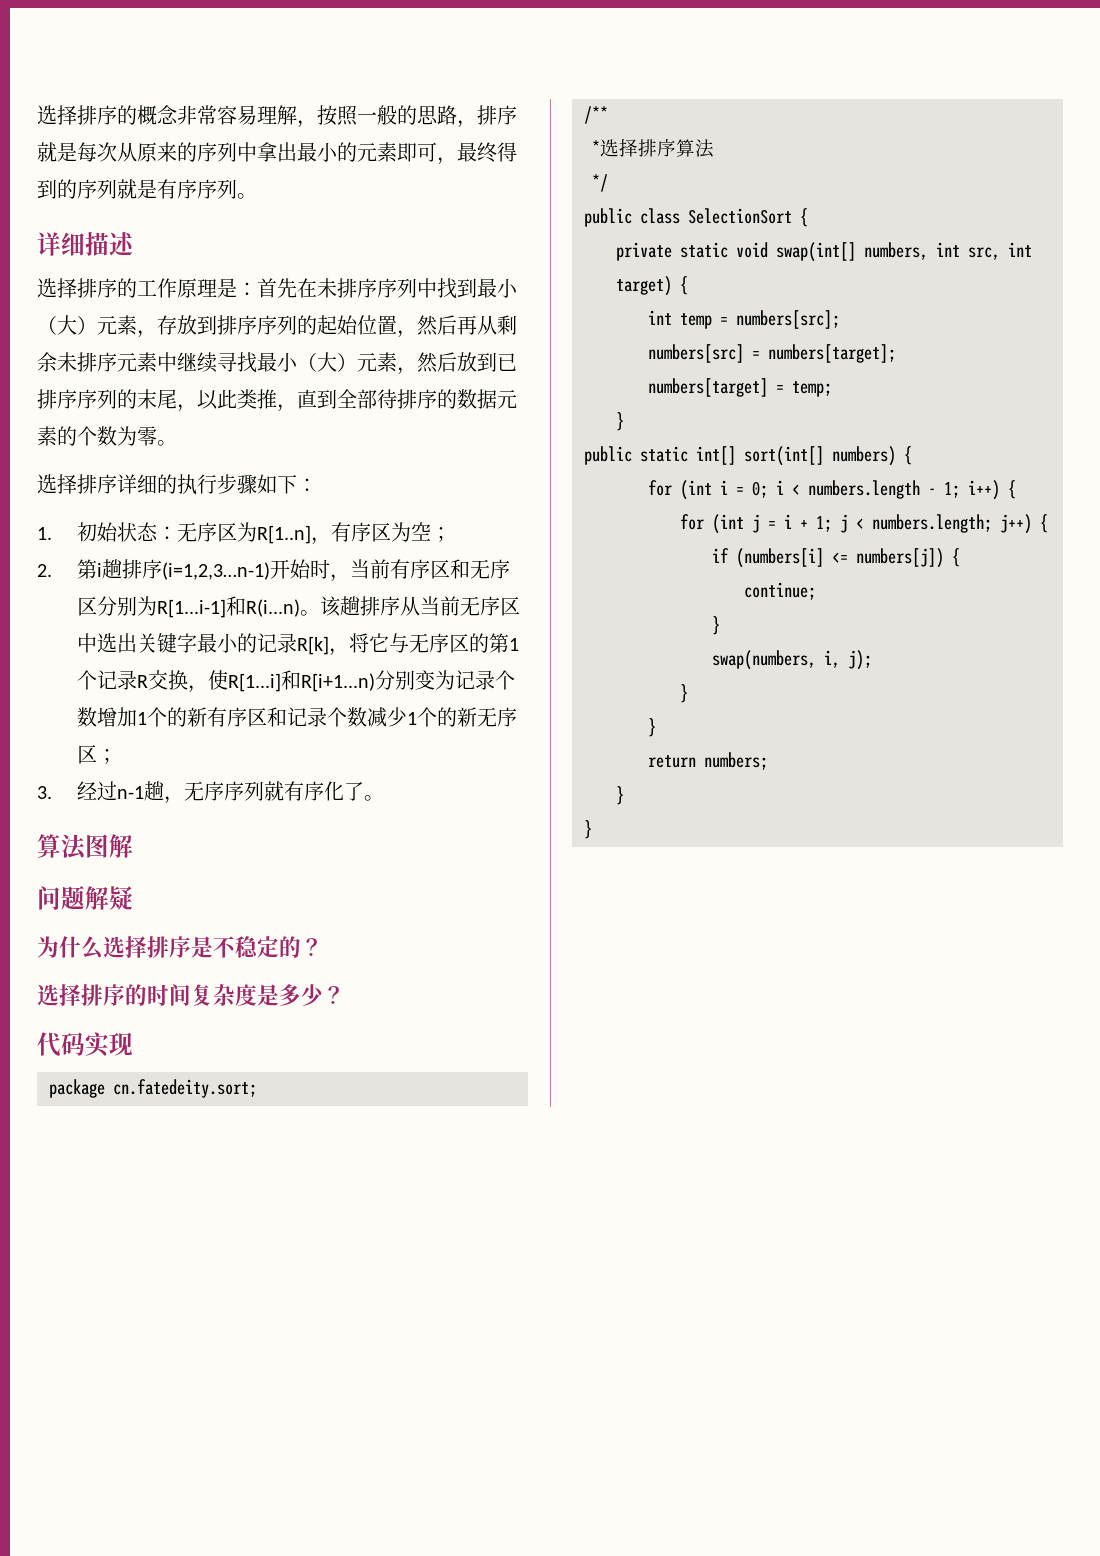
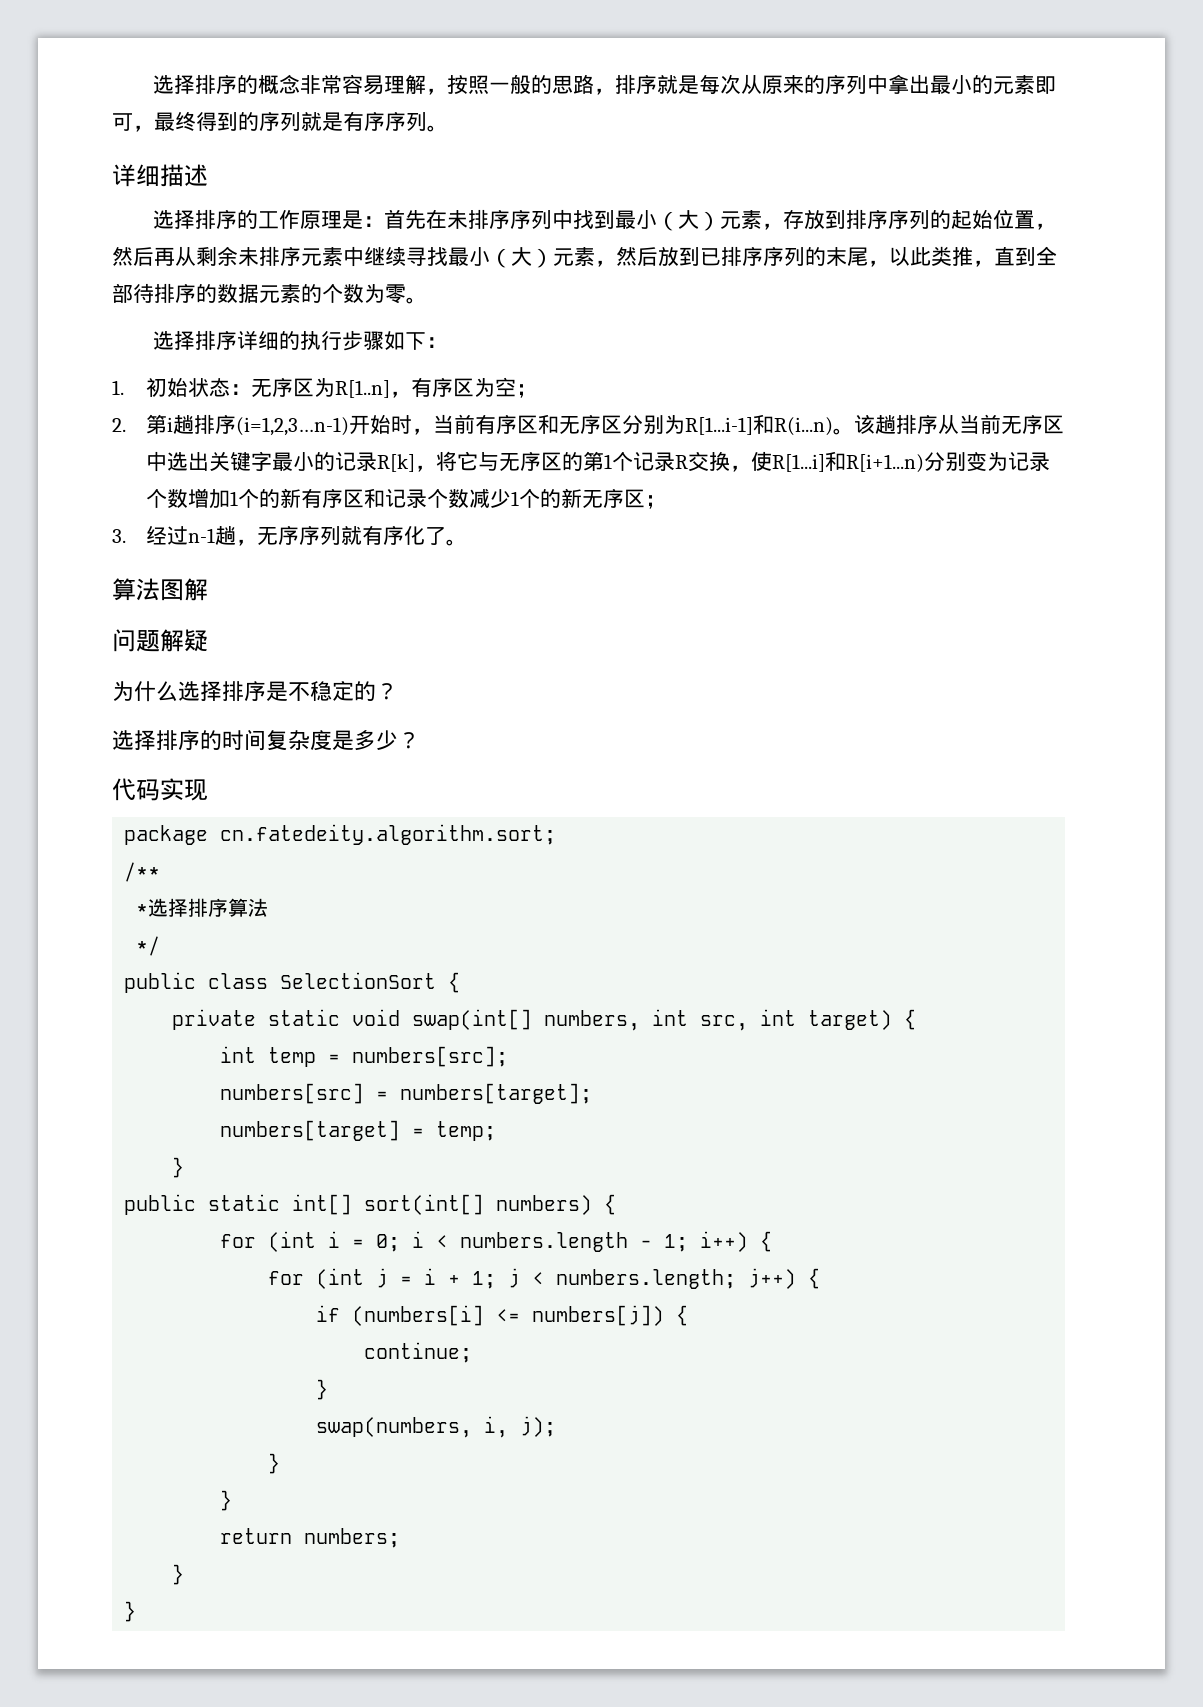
- package cn.fatedeity.sort;
+ package cn.fatedeity.algorithm.sort;

